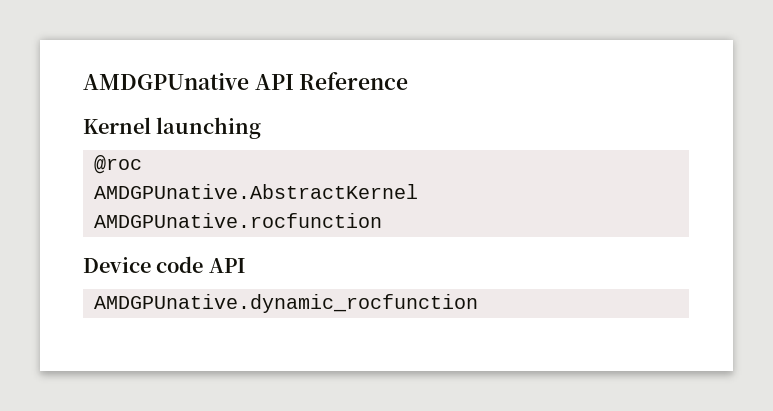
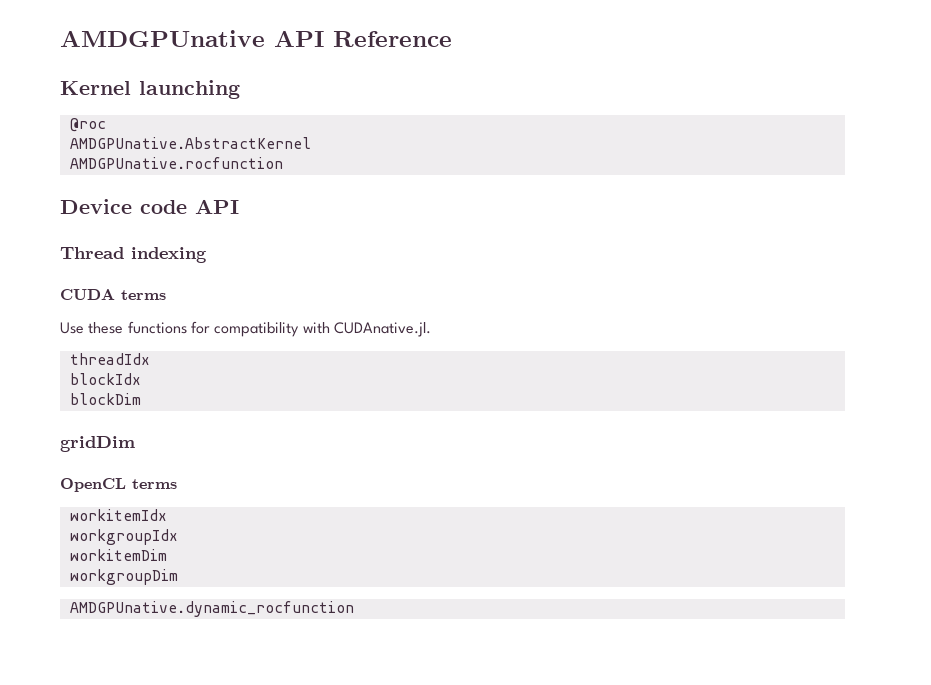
+ Thread indexing
+ CUDA terms
+ Use these functions for compatibility with CUDAnative.jl.
+ threadIdx
+ blockIdx
+ blockDim
+ gridDim
+ OpenCL terms
+ workitemIdx
+ workgroupIdx
+ workitemDim
+ workgroupDim

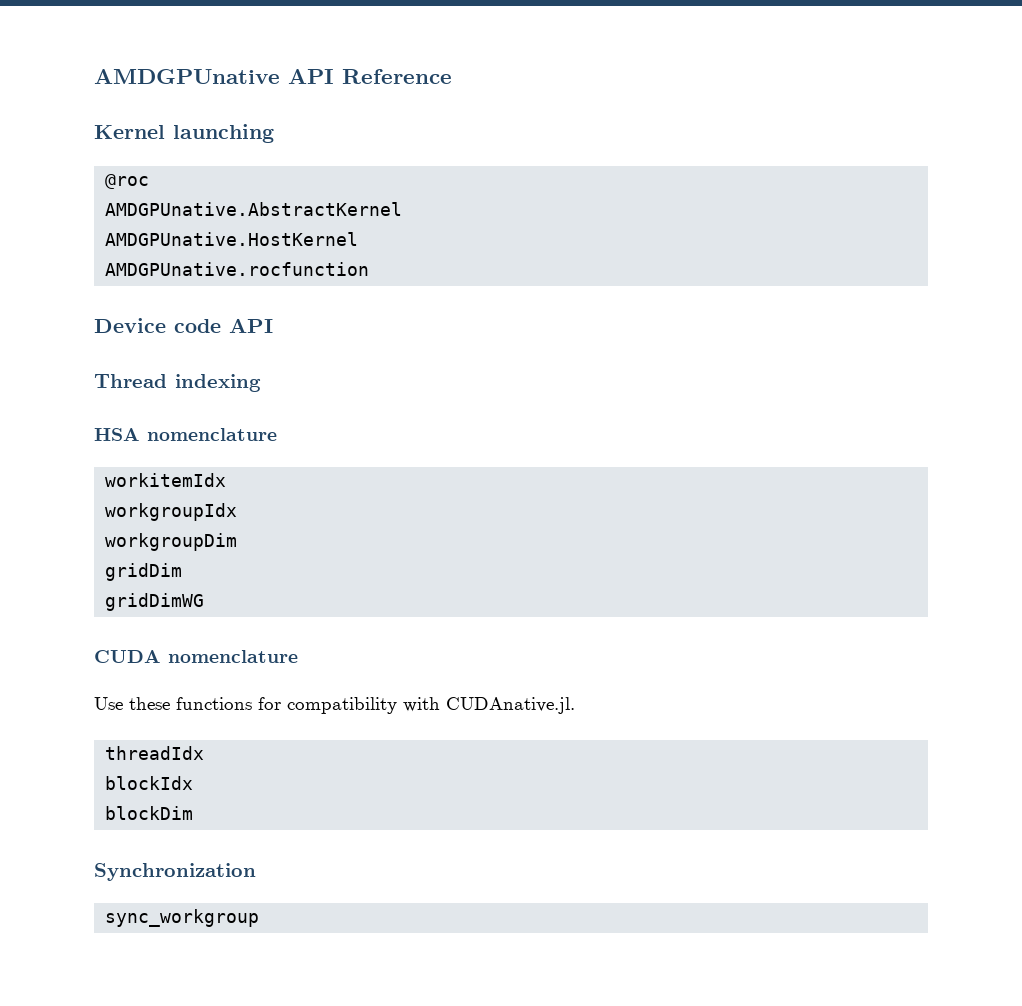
+ AMDGPUnative.HostKernel
+ HSA nomenclature
+ workitemIdx
+ workgroupIdx
+ workgroupDim
+ gridDim
+ gridDimWG
- CUDA terms
+ CUDA nomenclature
- gridDim
- OpenCL terms
- workitemIdx
- workgroupIdx
- workitemDim
- workgroupDim
- AMDGPUnative.dynamic_rocfunction
+ Synchronization
+ sync_workgroup

